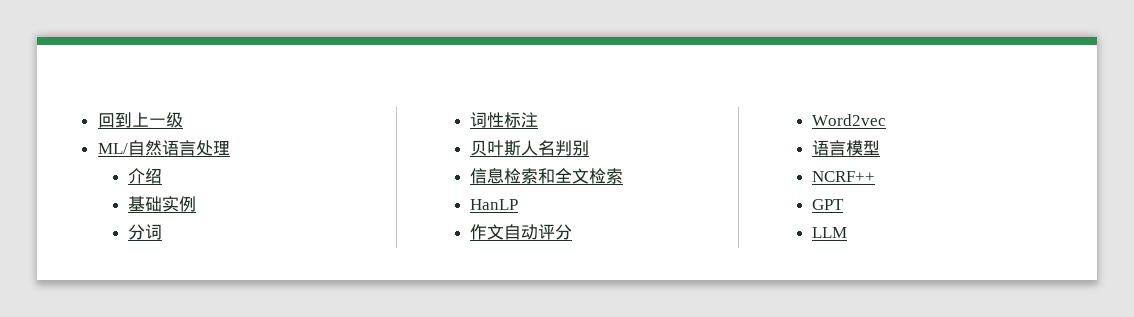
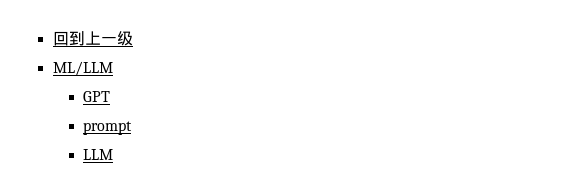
- ML/自然语言处理
- 介绍
- 基础实例
- 分词
- 词性标注
- 贝叶斯人名判别
- 信息检索和全文检索
- HanLP
- 作文自动评分
- Word2vec
- 语言模型
- NCRF++
+ ML/LLM
+ prompt

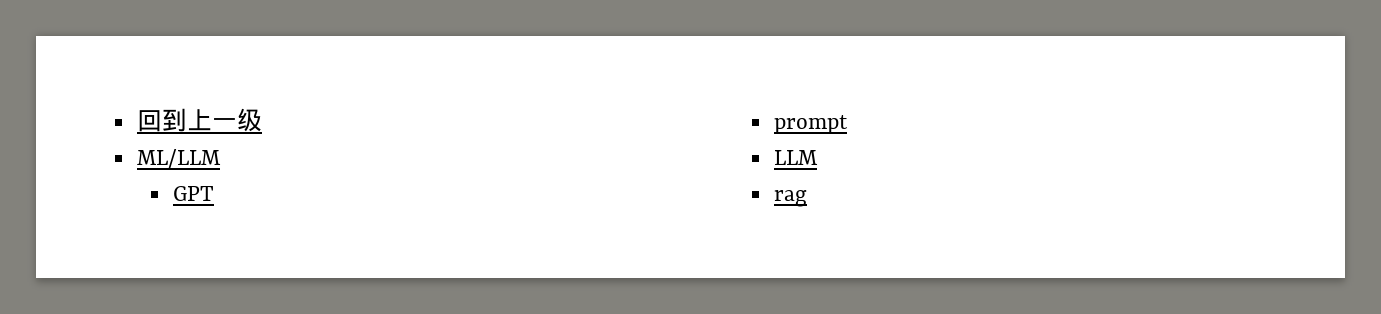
+ rag

